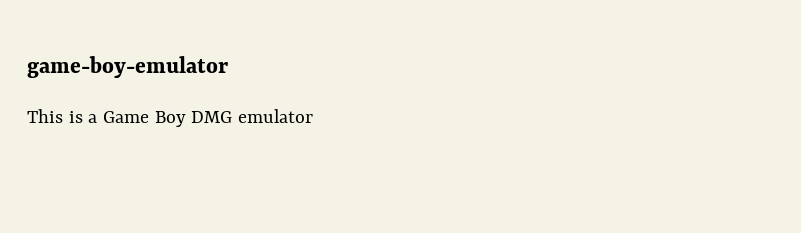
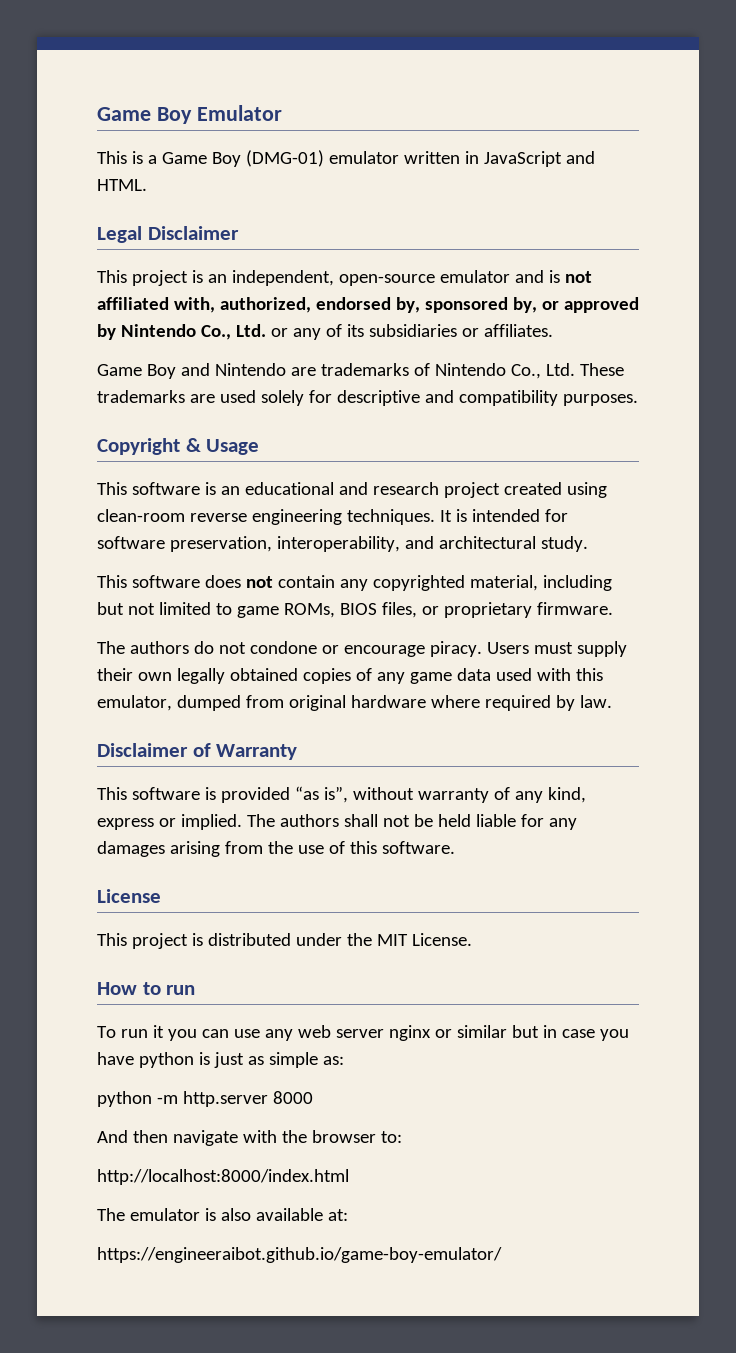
- game-boy-emulator
+ Game Boy Emulator
- This is a Game Boy DMG emulator
+ This is a Game Boy (DMG-01) emulator written in JavaScript and HTML.
+ Legal Disclaimer
+ This project is an independent, open-source emulator and is not affiliated with, authorized, endorsed by, sponsored by, or approved by Nintendo Co., Ltd. or any of its subsidiaries or affiliates.
+ Game Boy and Nintendo are trademarks of Nintendo Co., Ltd. These trademarks are used solely for descriptive and compatibility purposes.
+ Copyright & Usage
+ This software is an educational and research project created using clean-room reverse engineering techniques. It is intended for software preservation, interoperability, and architectural study.
+ This software does not contain any copyrighted material, including but not limited to game ROMs, BIOS files, or proprietary firmware.
+ The authors do not condone or encourage piracy. Users must supply their own legally obtained copies of any game data used with this emulator, dumped from original hardware where required by law.
+ Disclaimer of Warranty
+ This software is provided “as is”, without warranty of any kind, express or implied. The authors shall not be held liable for any damages arising from the use of this software.
+ License
+ This project is distributed under the MIT License.
+ How to run
+ To run it you can use any web server nginx or similar but in case you have python is just as simple as:
+ python -m http.server 8000
+ And then navigate with the browser to:
+ http://localhost:8000/index.html
+ The emulator is also available at:
+ https://engineeraibot.github.io/game-boy-emulator/

